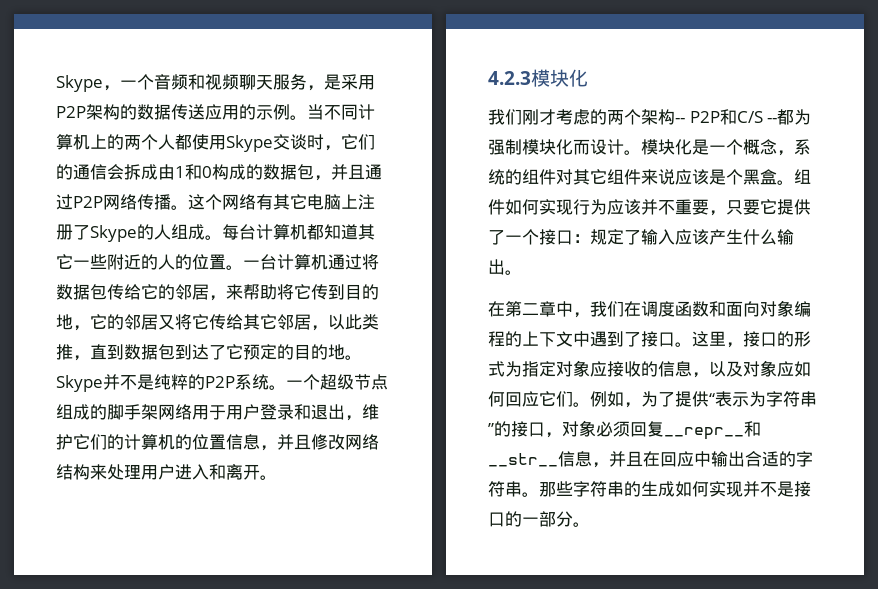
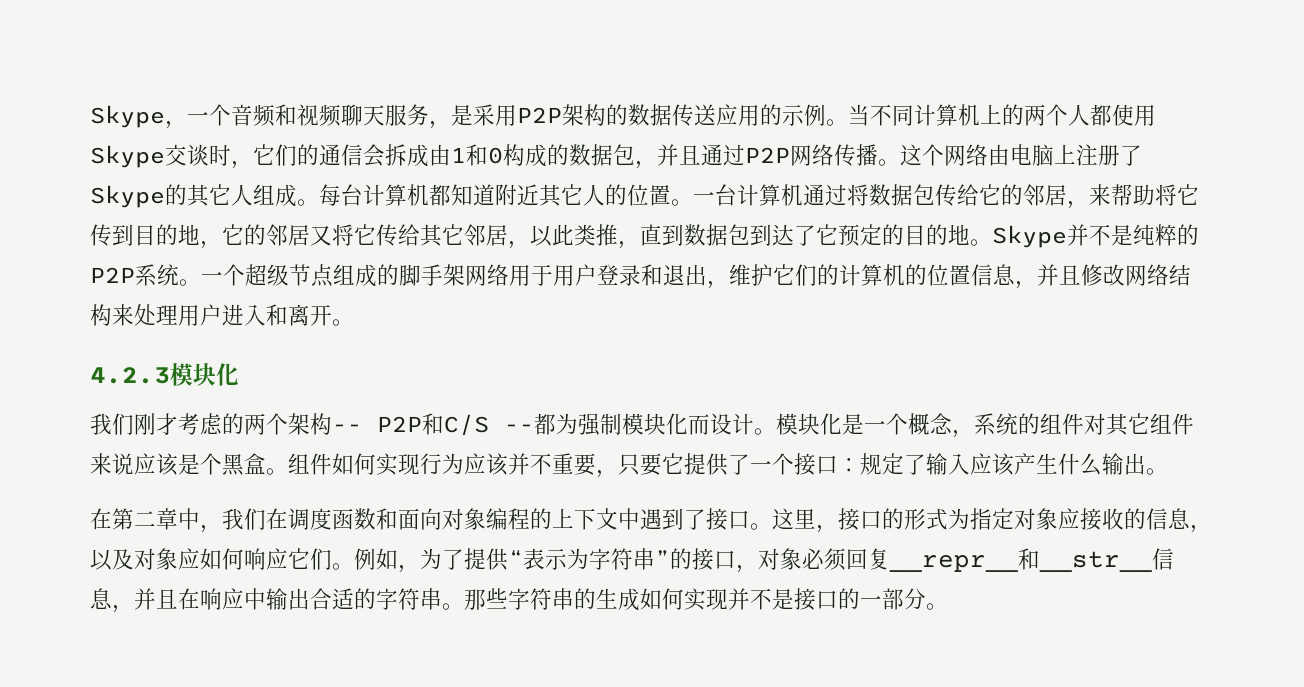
- 这个网络有其它电脑上注册了Skype的人组成。
+ 这个网络由电脑上注册了Skype的其它人组成。
- 每台计算机都知道其它一些附近的人的位置。
+ 每台计算机都知道附近其它人的位置。
- 这里，接口的形式为指定对象应接收的信息，以及对象应如何回应它们。
+ 这里，接口的形式为指定对象应接收的信息，以及对象应如何响应它们。
- 例如，为了提供“表示为字符串”的接口，对象必须回复__repr__和__str__信息，并且在回应中输出合适的字符串。
+ 例如，为了提供“表示为字符串”的接口，对象必须回复__repr__和__str__信息，并且在响应中输出合适的字符串。

